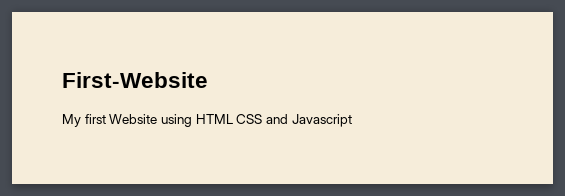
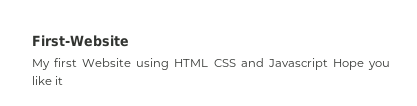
- My first Website using HTML CSS and Javascript
+ My first Website using HTML CSS and Javascript Hope you like it

